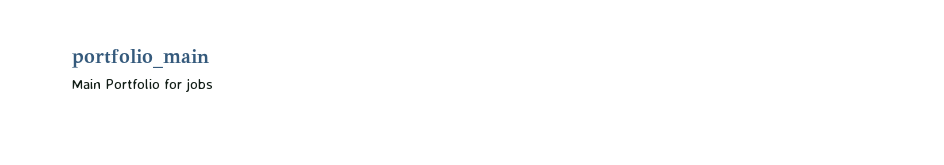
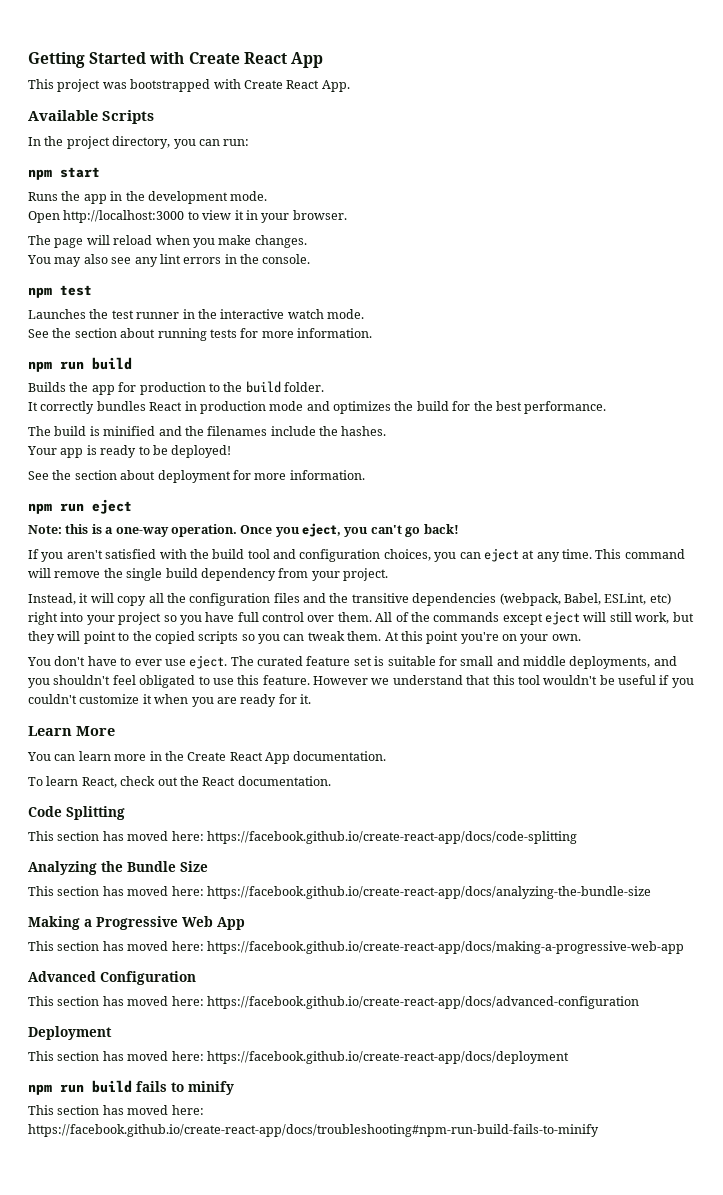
- portfolio_main
- Main Portfolio for jobs
+ Getting Started with Create React App
+ This project was bootstrapped with Create React App.
+ Available Scripts
+ In the project directory, you can run:
+ npm start
+ Runs the app in the development mode.
+ Open http://localhost:3000 to view it in your browser.
+ The page will reload when you make changes.
+ You may also see any lint errors in the console.
+ npm test
+ Launches the test runner in the interactive watch mode.
+ See the section about running tests for more information.
+ npm run build
+ Builds the app for production to the build folder.
+ It correctly bundles React in production mode and optimizes the build for the best performance.
+ The build is minified and the filenames include the hashes.
+ Your app is ready to be deployed!
+ See the section about deployment for more information.
+ npm run eject
+ Note: this is a one-way operation. Once you eject, you can't go back!
+ If you aren't satisfied with the build tool and configuration choices, you can eject at any time. This command will remove the single build dependency from your project.
+ Instead, it will copy all the configuration files and the transitive dependencies (webpack, Babel, ESLint, etc) right into your project so you have full control over them. All of the commands except eject will still work, but they will point to the copied scripts so you can tweak them. At this point you're on your own.
+ You don't have to ever use eject. The curated feature set is suitable for small and middle deployments, and you shouldn't feel obligated to use this feature. However we understand that this tool wouldn't be useful if you couldn't customize it when you are ready for it.
+ Learn More
+ You can learn more in the Create React App documentation.
+ To learn React, check out the React documentation.
+ Code Splitting
+ This section has moved here: https://facebook.github.io/create-react-app/docs/code-splitting
+ Analyzing the Bundle Size
+ This section has moved here: https://facebook.github.io/create-react-app/docs/analyzing-the-bundle-size
+ Making a Progressive Web App
+ This section has moved here: https://facebook.github.io/create-react-app/docs/making-a-progressive-web-app
+ Advanced Configuration
+ This section has moved here: https://facebook.github.io/create-react-app/docs/advanced-configuration
+ Deployment
+ This section has moved here: https://facebook.github.io/create-react-app/docs/deployment
+ npm run build fails to minify
+ This section has moved here: https://facebook.github.io/create-react-app/docs/troubleshooting#npm-run-build-fails-to-minify

